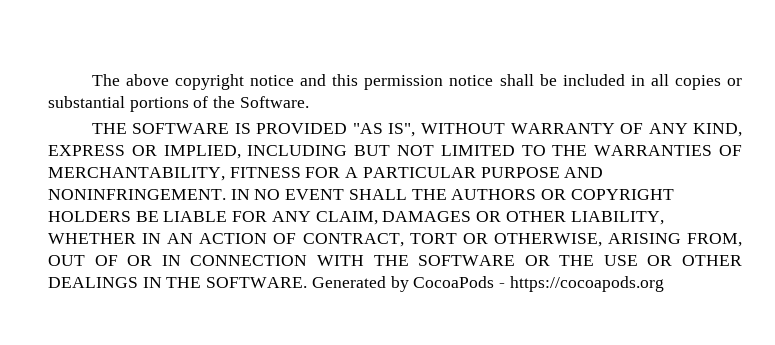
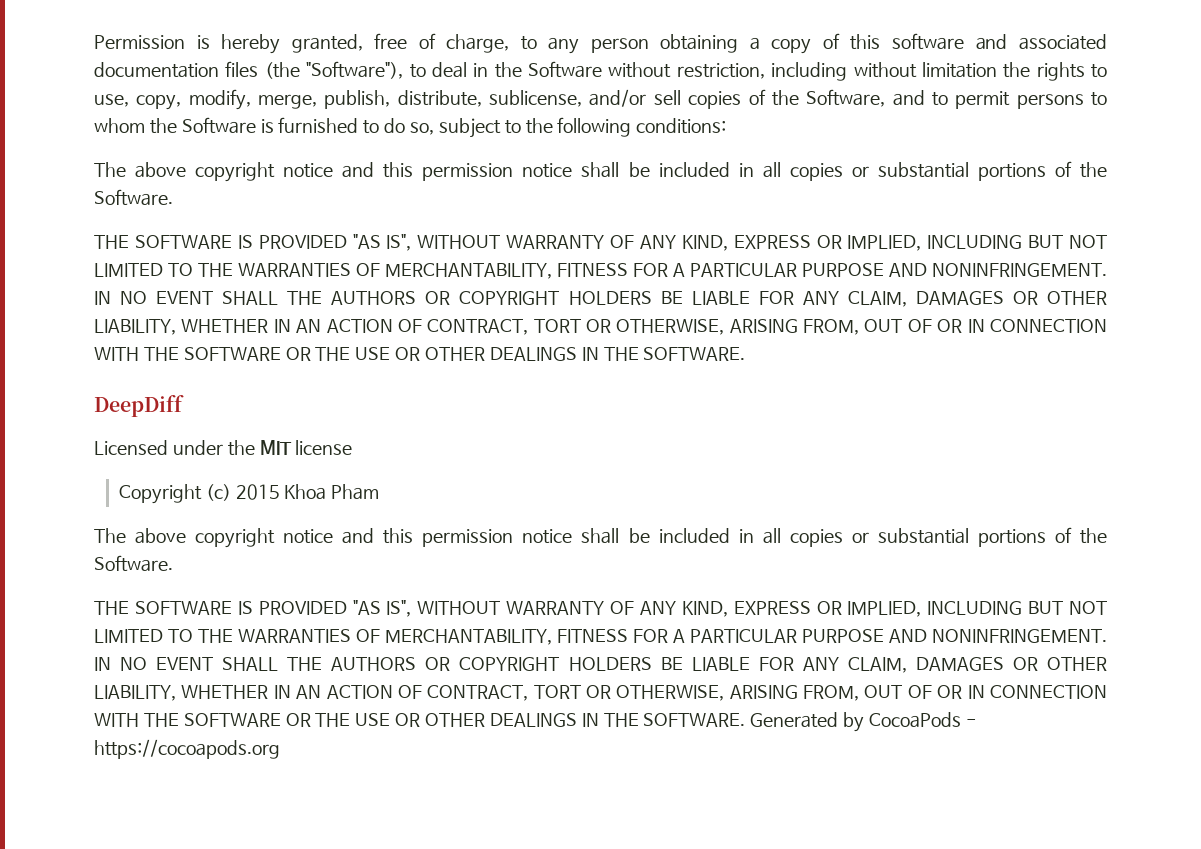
+ Permission is hereby granted, free of charge, to any person obtaining a copy of this software and associated documentation files (the "Software"), to deal in the Software without restriction, including without limitation the rights to use, copy, modify, merge, publish, distribute, sublicense, and/or sell copies of the Software, and to permit persons to whom the Software is furnished to do so, subject to the following conditions:
+ The above copyright notice and this permission notice shall be included in all copies or substantial portions of the Software.
+ THE SOFTWARE IS PROVIDED "AS IS", WITHOUT WARRANTY OF ANY KIND, EXPRESS OR IMPLIED, INCLUDING BUT NOT LIMITED TO THE WARRANTIES OF MERCHANTABILITY, FITNESS FOR A PARTICULAR PURPOSE AND NONINFRINGEMENT. IN NO EVENT SHALL THE AUTHORS OR COPYRIGHT HOLDERS BE LIABLE FOR ANY CLAIM, DAMAGES OR OTHER LIABILITY, WHETHER IN AN ACTION OF CONTRACT, TORT OR OTHERWISE, ARISING FROM, OUT OF OR IN CONNECTION WITH THE SOFTWARE OR THE USE OR OTHER DEALINGS IN THE SOFTWARE.
+ DeepDiff
+ Licensed under the MIT license
+ Copyright (c) 2015 Khoa Pham

